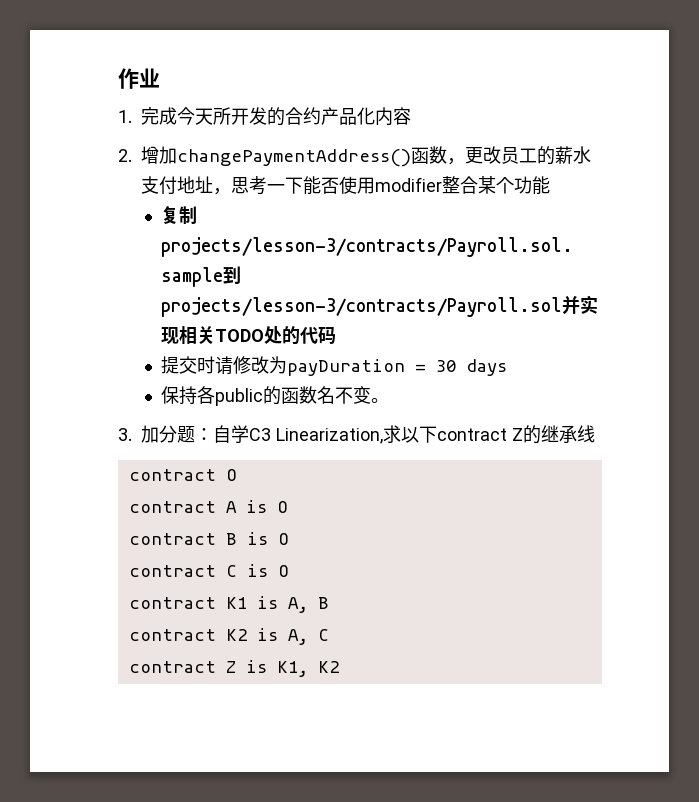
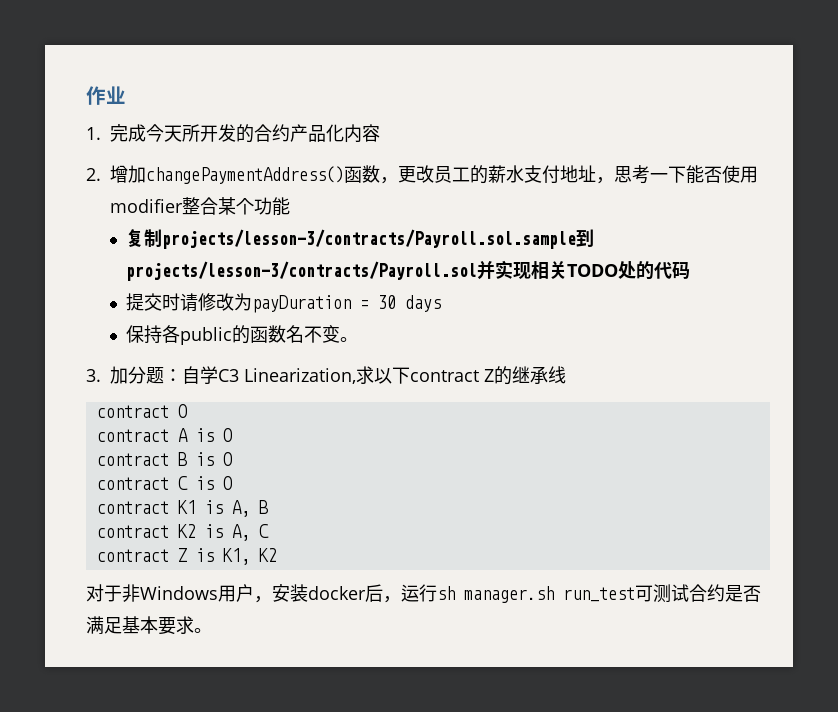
+ 对于非Windows用户，安装docker后，运行sh manager.sh run_test可测试合约是否满足基本要求。

